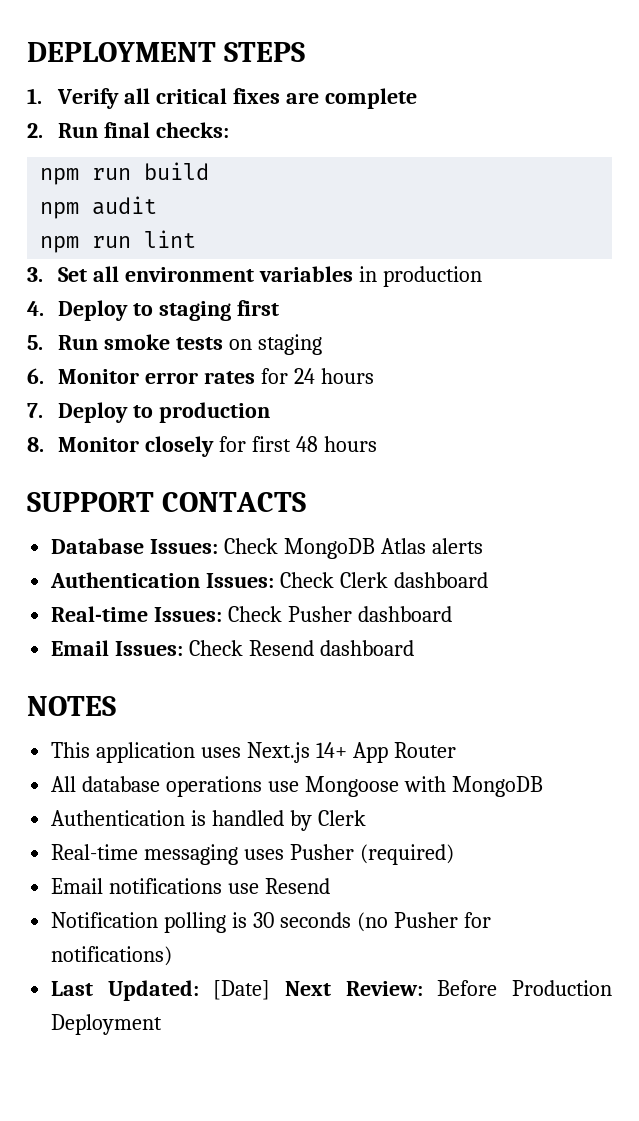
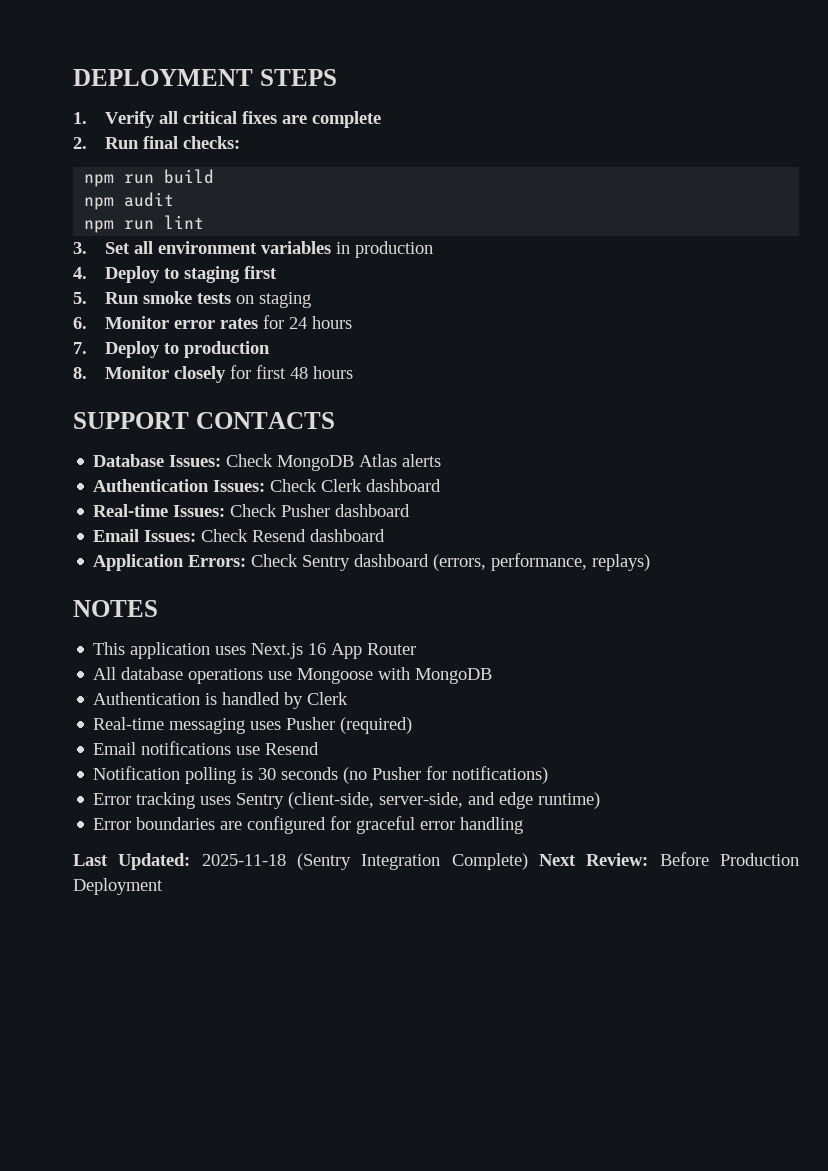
+ Application Errors: Check Sentry dashboard (errors, performance, replays)
- This application uses Next.js 14+ App Router
+ This application uses Next.js 16 App Router
- Last Updated: [Date] Next Review: Before Production Deployment
+ Error tracking uses Sentry (client-side, server-side, and edge runtime)
+ Error boundaries are configured for graceful error handling
+ Last Updated: 2025-11-18 (Sentry Integration Complete) Next Review: Before Production Deployment

